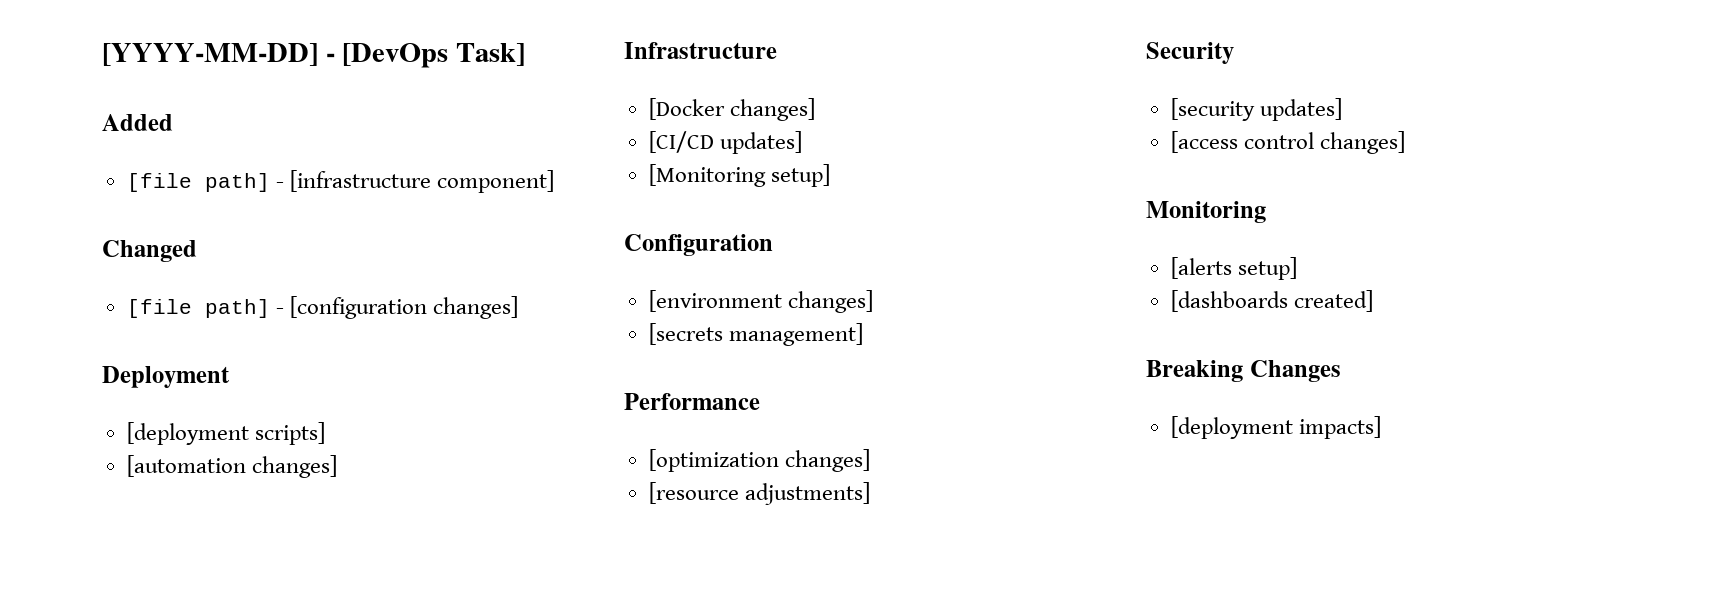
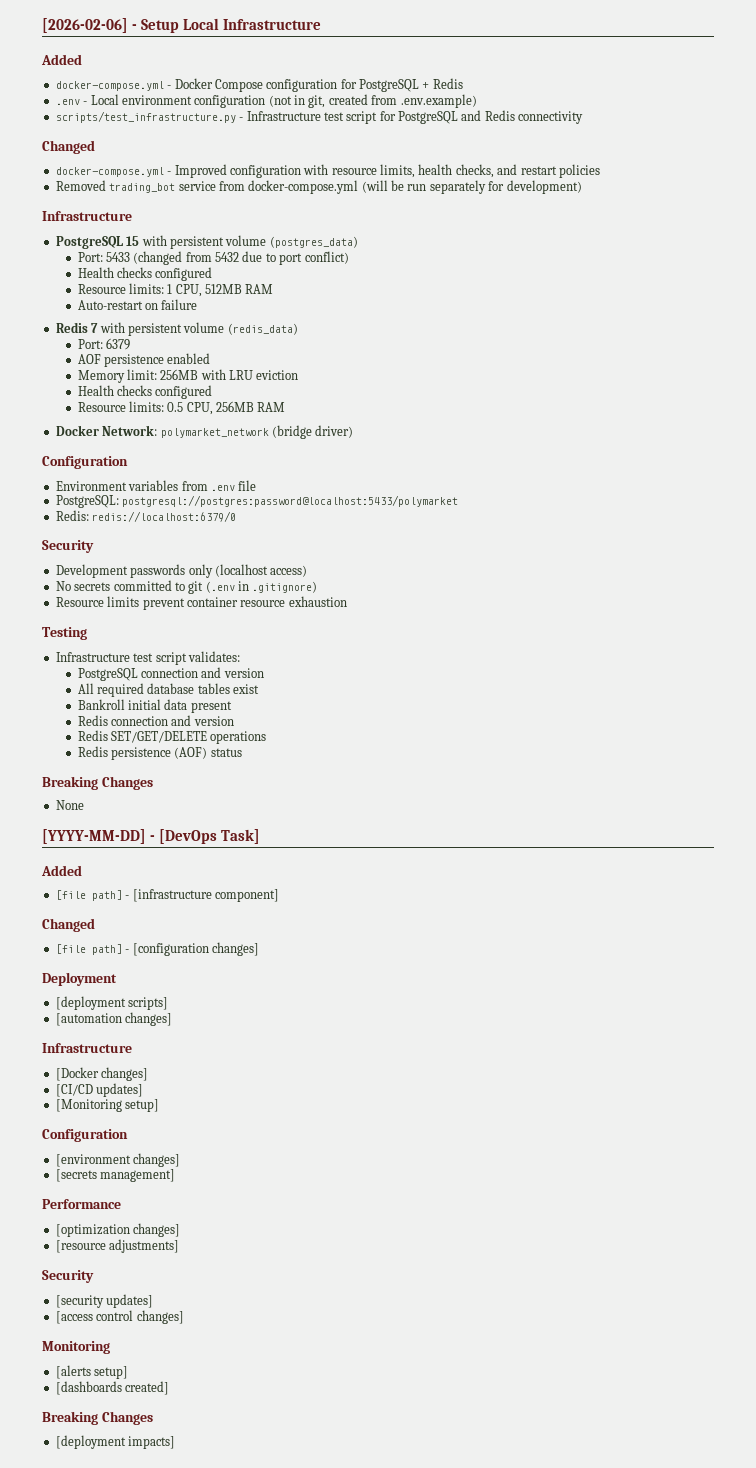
+ [2026-02-06] - Setup Local Infrastructure
+ Added
+ docker-compose.yml - Docker Compose configuration for PostgreSQL + Redis
+ .env - Local environment configuration (not in git, created from .env.example)
+ scripts/test_infrastructure.py - Infrastructure test script for PostgreSQL and Redis connectivity
+ Changed
+ docker-compose.yml - Improved configuration with resource limits, health checks, and restart policies
+ Removed trading_bot service from docker-compose.yml (will be run separately for development)
+ Infrastructure
+ PostgreSQL 15 with persistent volume (postgres_data)
+ Port: 5433 (changed from 5432 due to port conflict)
+ Health checks configured
+ Resource limits: 1 CPU, 512MB RAM
+ Auto-restart on failure
+ Redis 7 with persistent volume (redis_data)
+ Port: 6379
+ AOF persistence enabled
+ Memory limit: 256MB with LRU eviction
+ Health checks configured
+ Resource limits: 0.5 CPU, 256MB RAM
+ Docker Network: polymarket_network (bridge driver)
+ Configuration
+ Environment variables from .env file
+ PostgreSQL: postgresql://postgres:password@localhost:5433/polymarket
+ Redis: redis://localhost:6379/0
+ Security
+ Development passwords only (localhost access)
+ No secrets committed to git (.env in .gitignore)
+ Resource limits prevent container resource exhaustion
+ Testing
+ Infrastructure test script validates:
+ PostgreSQL connection and version
+ All required database tables exist
+ Bankroll initial data present
+ Redis connection and version
+ Redis SET/GET/DELETE operations
+ Redis persistence (AOF) status
+ Breaking Changes
+ None

